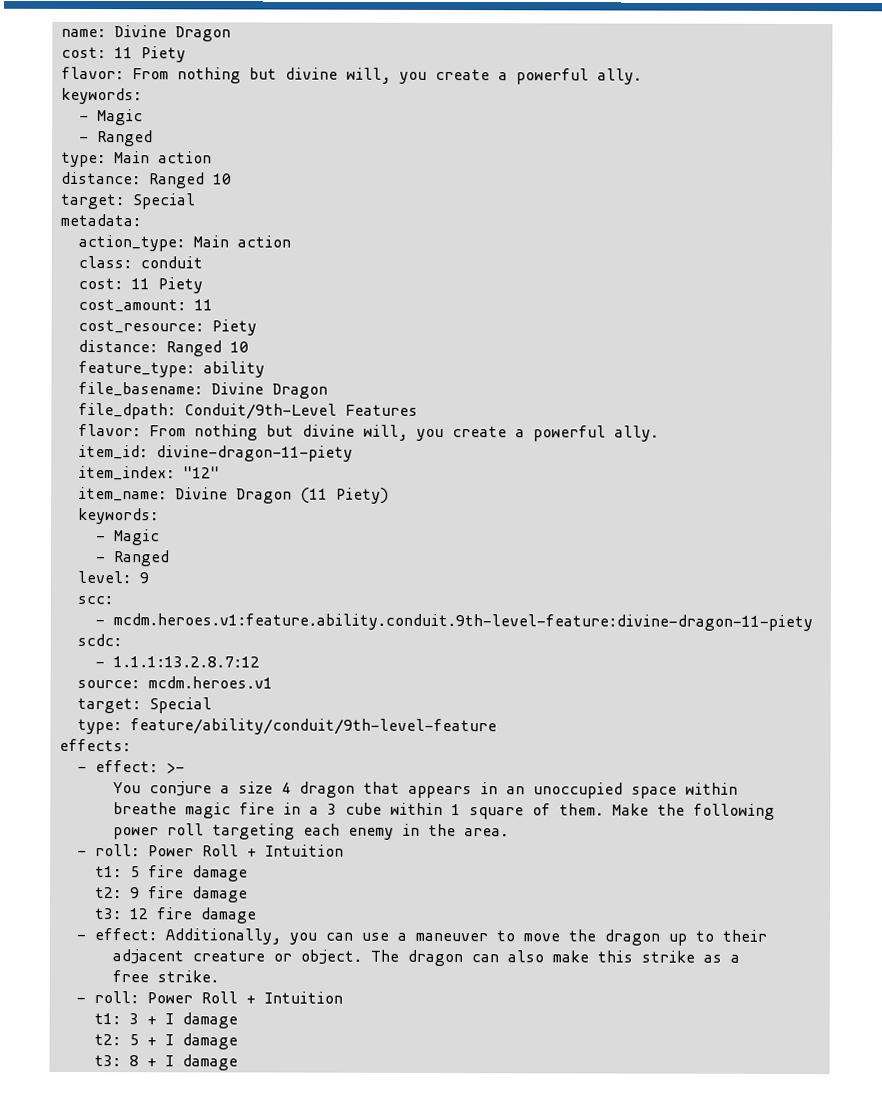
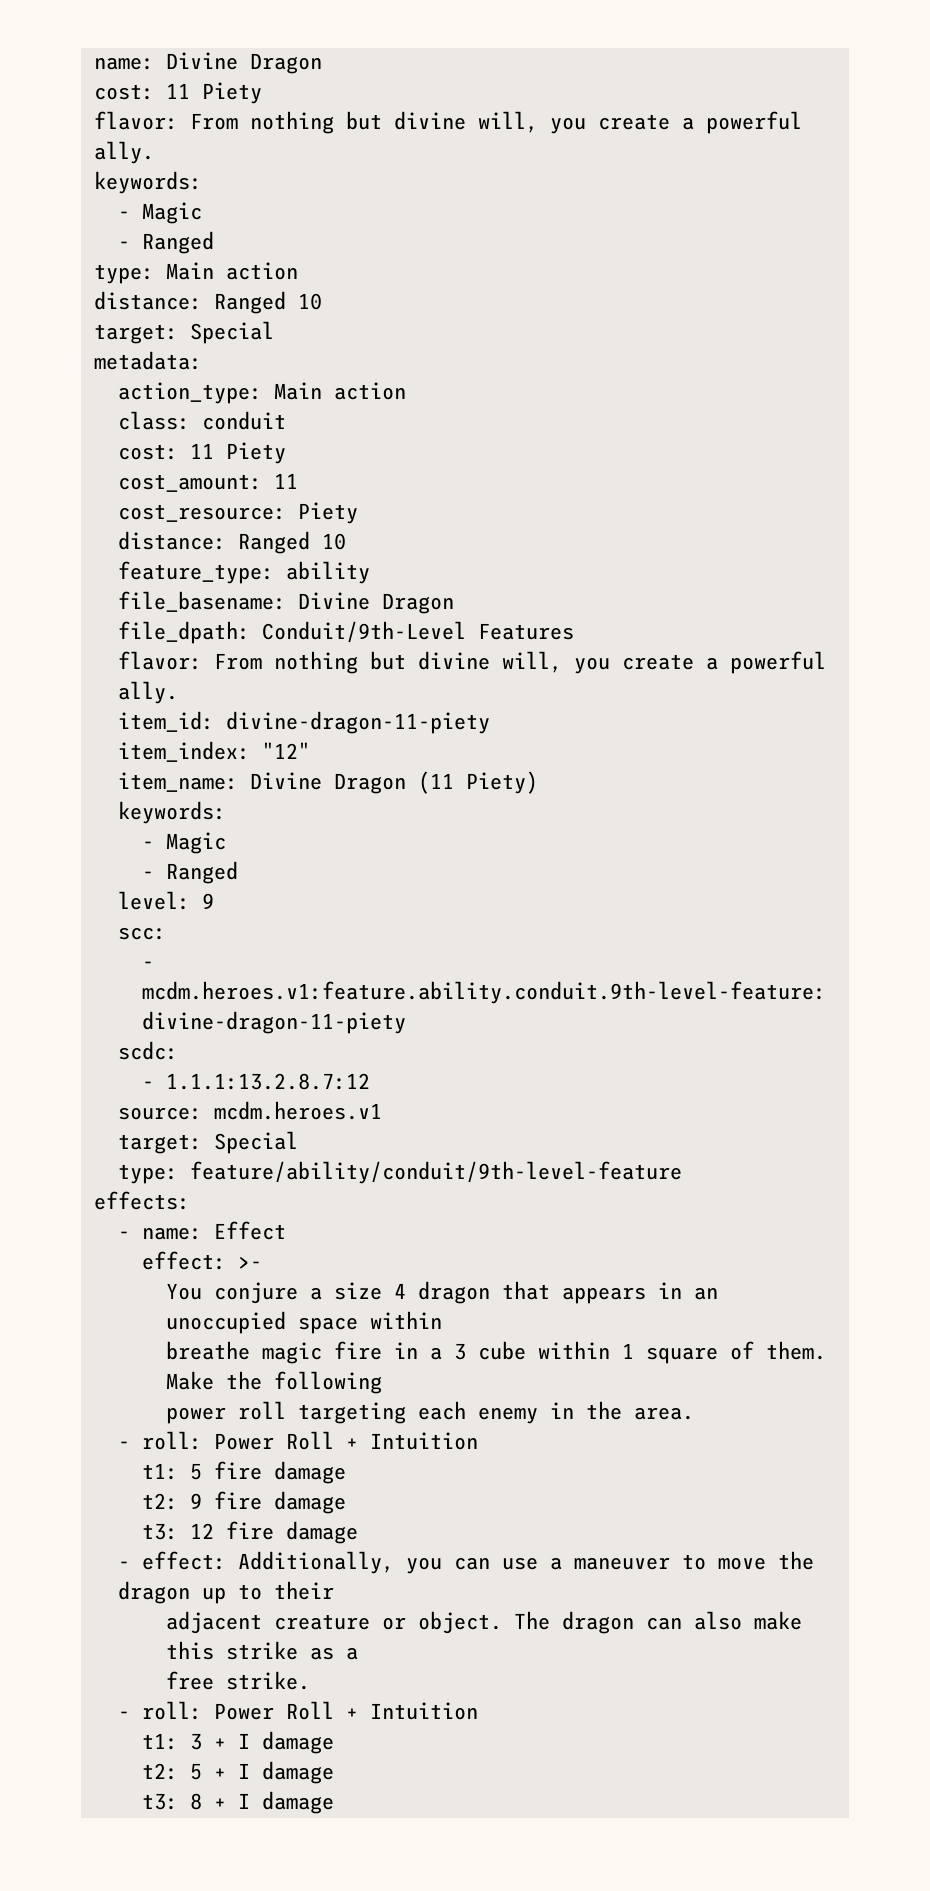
- - effect: >-
+ - name: Effect
+ effect: >-

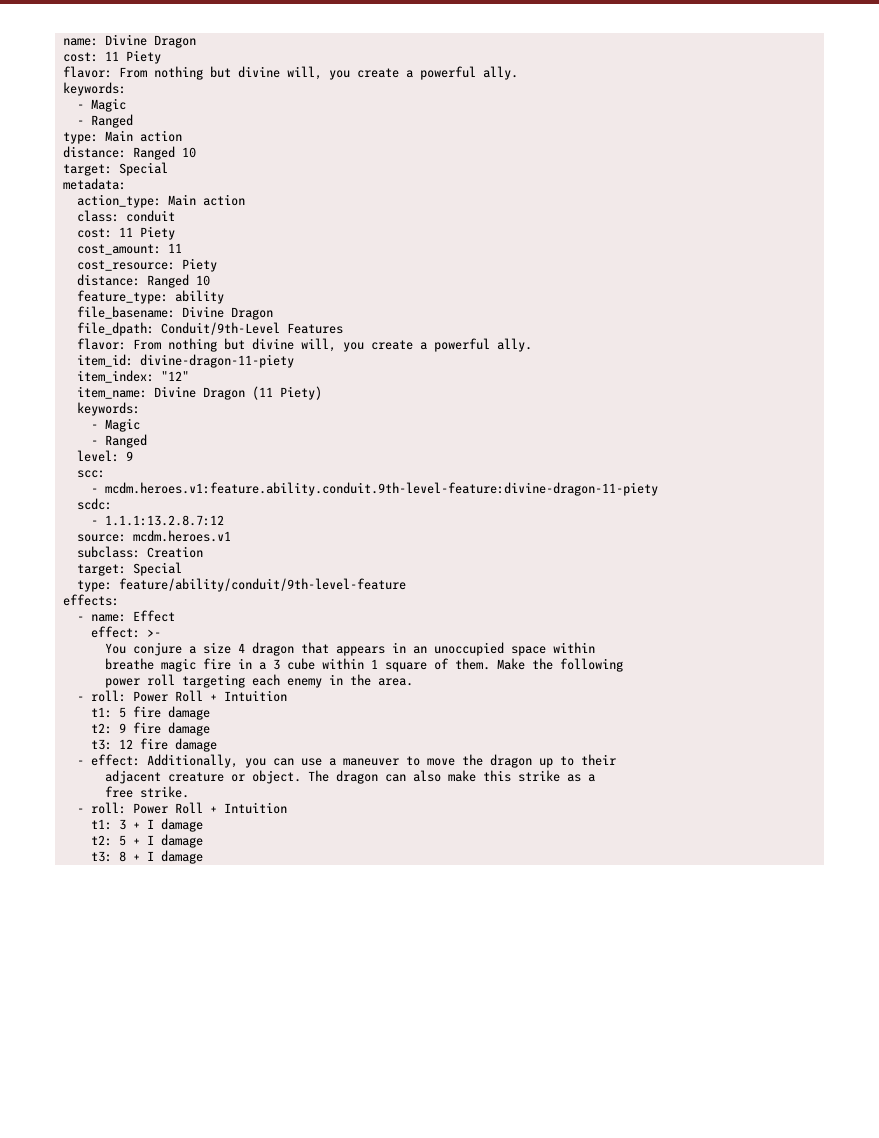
+ subclass: Creation

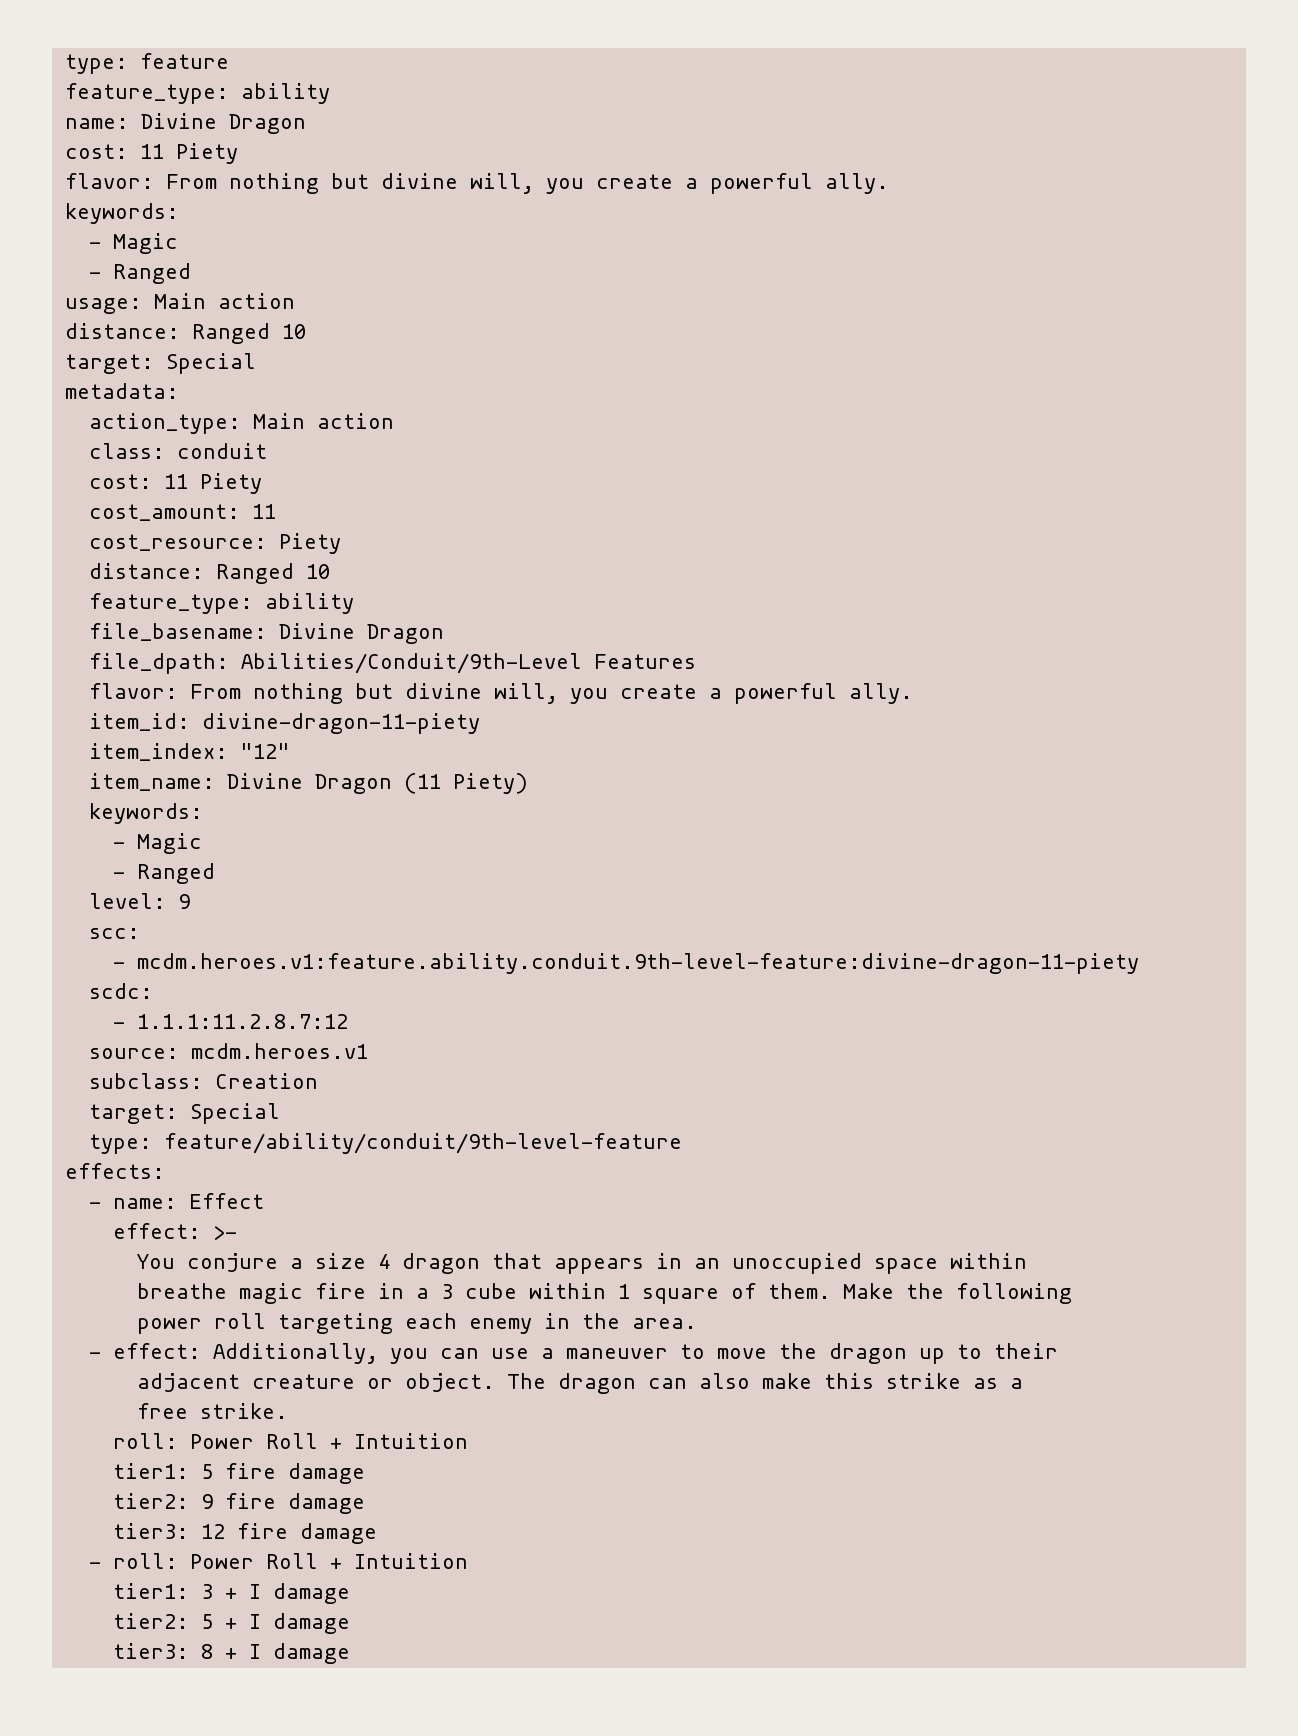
+ type: feature
+ feature_type: ability
- type: Main action
+ usage: Main action
- file_dpath: Conduit/9th-Level Features
+ file_dpath: Abilities/Conduit/9th-Level Features
- - 1.1.1:13.2.8.7:12
+ - 1.1.1:11.2.8.7:12
  power roll targeting each enemy in the area.
- - roll: Power Roll + Intuition
- t1: 5 fire damage
- t2: 9 fire damage
- t3: 12 fire damage
  free strike.
+ roll: Power Roll + Intuition
+ tier1: 5 fire damage
+ tier2: 9 fire damage
+ tier3: 12 fire damage
  - roll: Power Roll + Intuition
- t1: 3 + I damage
+ tier1: 3 + I damage
- t2: 5 + I damage
+ tier2: 5 + I damage
- t3: 8 + I damage
+ tier3: 8 + I damage

